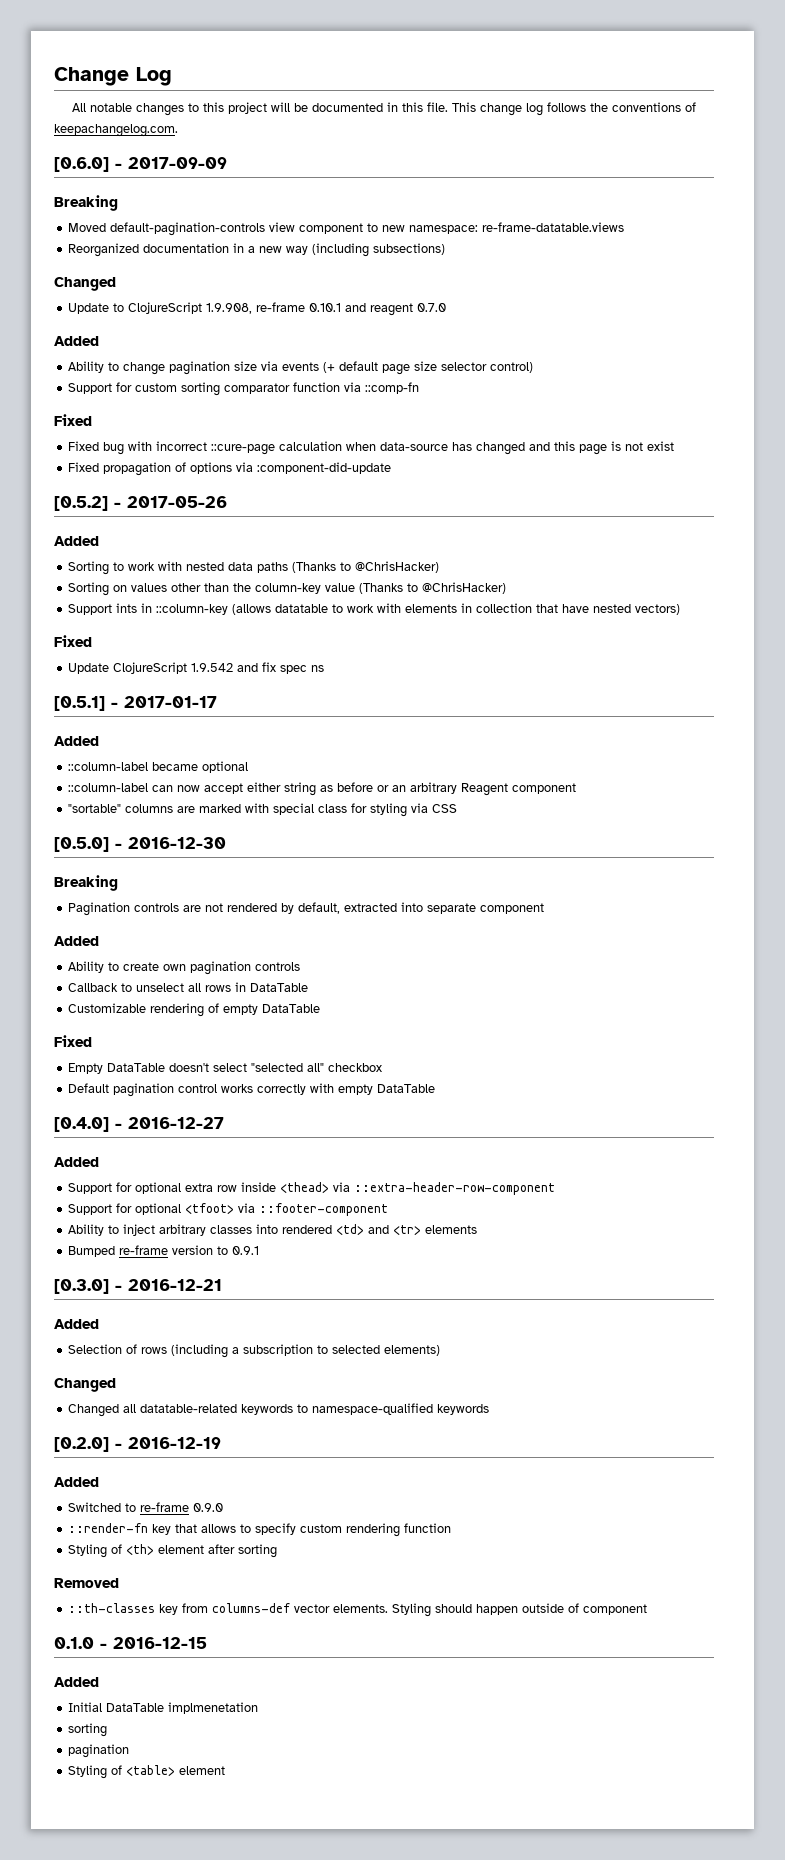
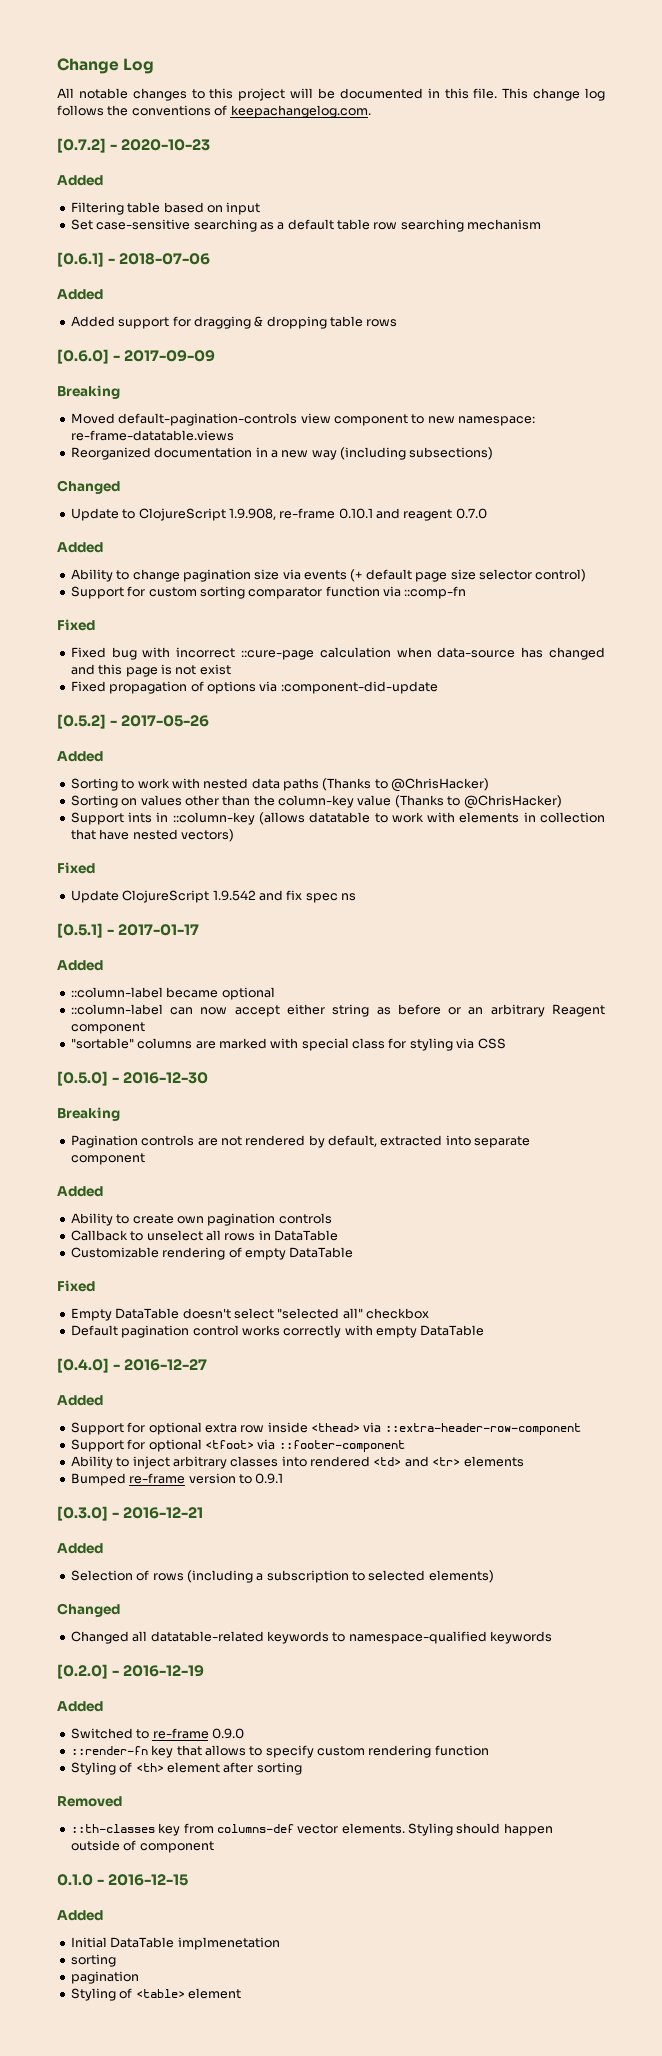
+ [0.7.2] - 2020-10-23
+ Added
+ Filtering table based on input
+ Set case-sensitive searching as a default table row searching mechanism
+ [0.6.1] - 2018-07-06
+ Added
+ Added support for dragging & dropping table rows

